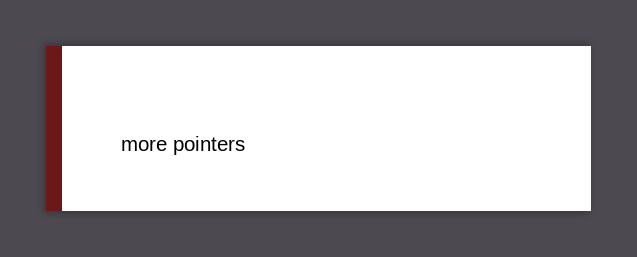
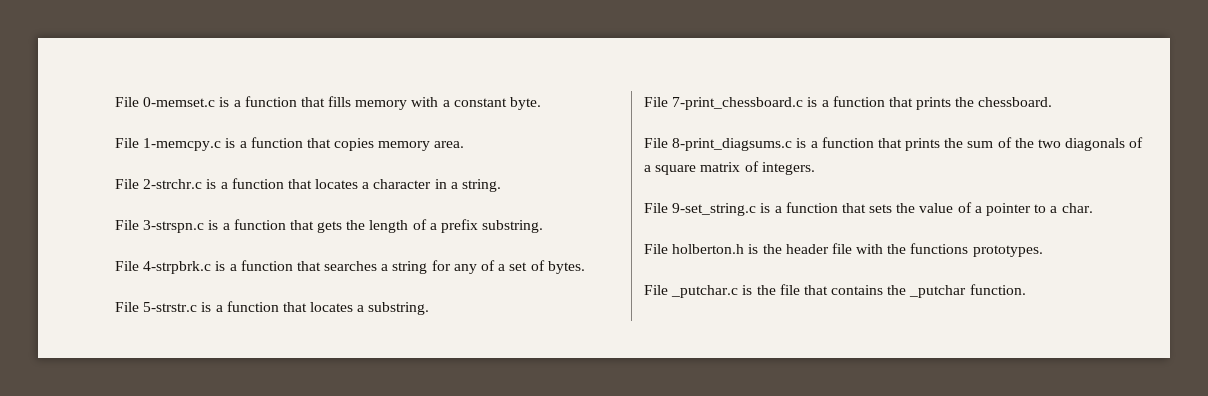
- more pointers
+ File 0-memset.c is a function that fills memory with a constant byte.
+ File 1-memcpy.c is a function that copies memory area.
+ File 2-strchr.c is a function that locates a character in a string.
+ File 3-strspn.c is a function that gets the length of a prefix substring.
+ File 4-strpbrk.c is a function that searches a string for any of a set of bytes.
+ File 5-strstr.c is a function that locates a substring.
+ File 7-print_chessboard.c is a function that prints the chessboard.
+ File 8-print_diagsums.c is a function that prints the sum of the two diagonals of a square matrix of integers.
+ File 9-set_string.c is a function that sets the value of a pointer to a char.
+ File holberton.h is the header file with the functions prototypes.
+ File _putchar.c is the file that contains the _putchar function.

